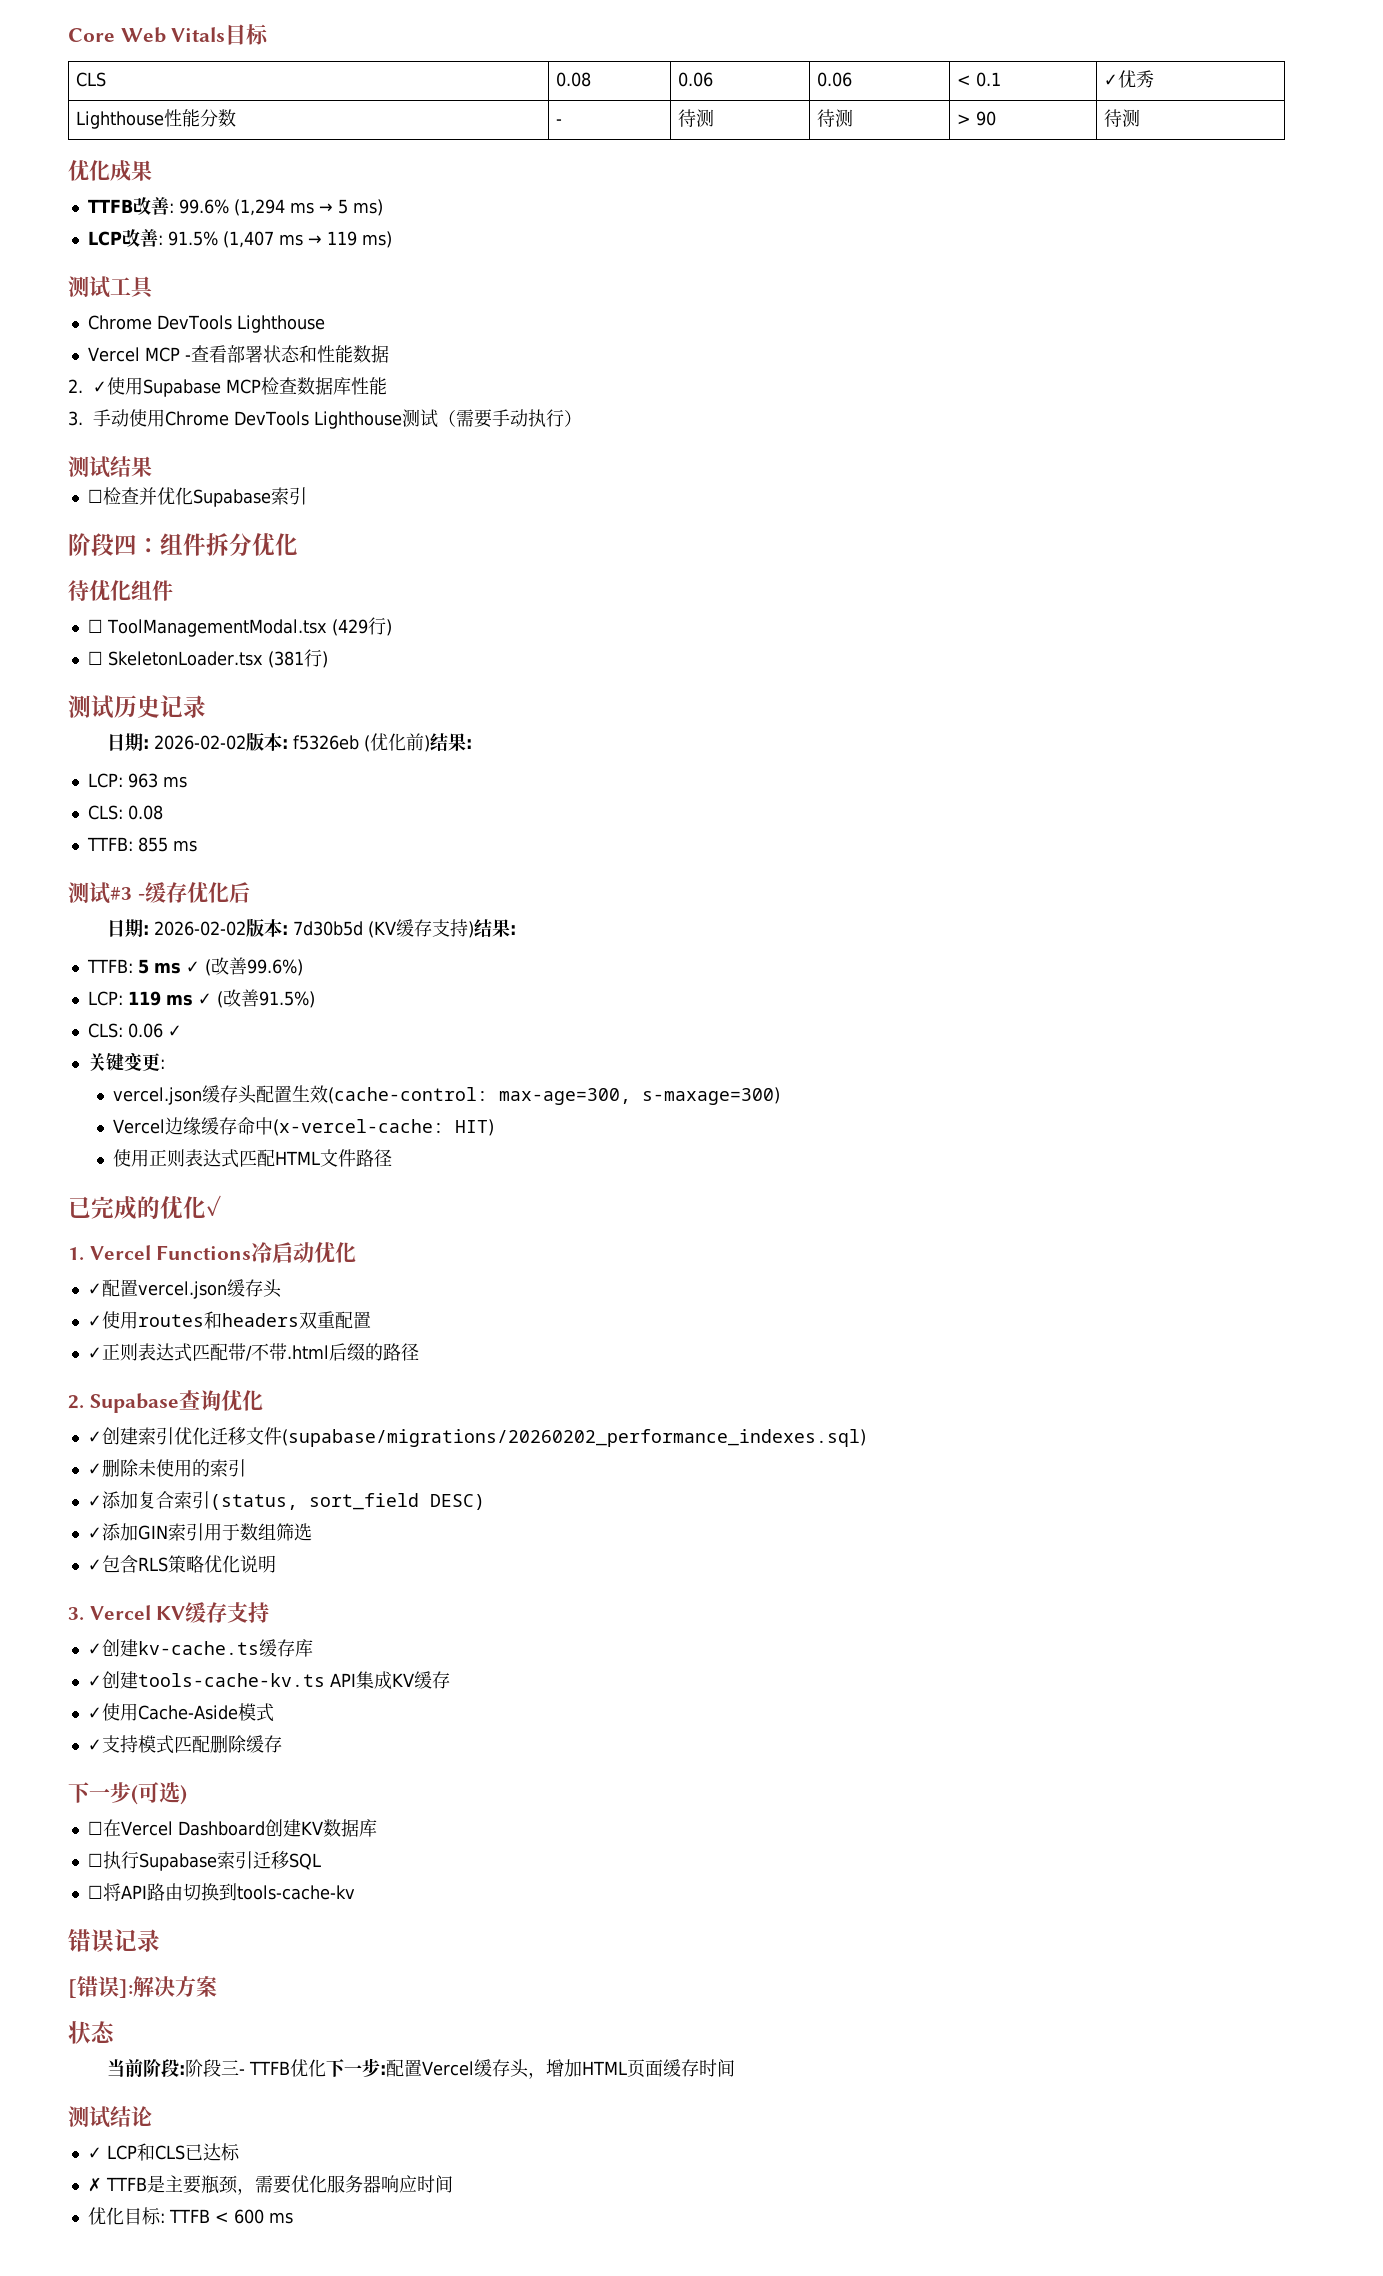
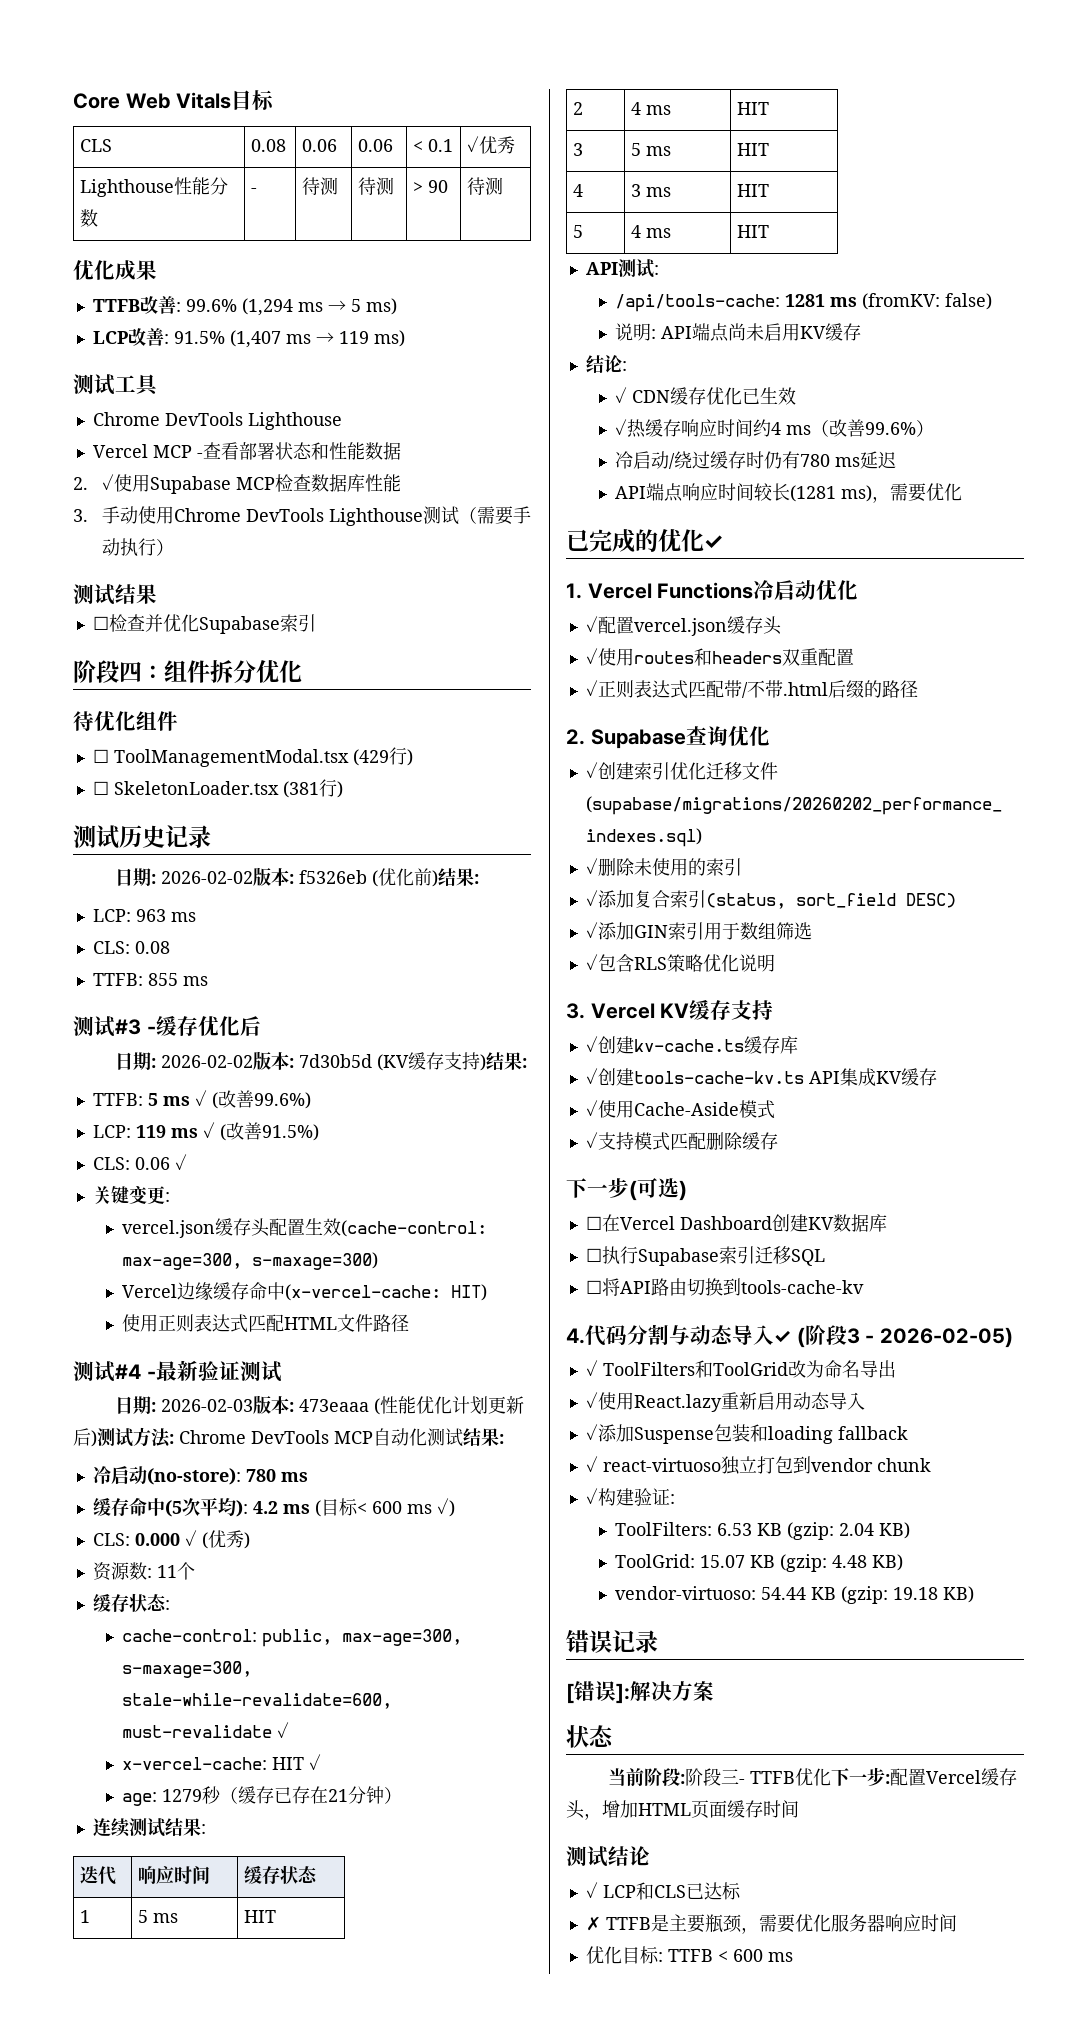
+ 测试#4 -最新验证测试
+ 日期: 2026-02-03版本: 473eaaa (性能优化计划更新后)测试方法: Chrome DevTools MCP自动化测试结果:
+ 冷启动(no-store): 780 ms
+ 缓存命中(5次平均): 4.2 ms (目标< 600 ms ✓)
+ CLS: 0.000 ✓ (优秀)
+ 资源数: 11个
+ 缓存状态:
+ cache-control: public, max-age=300, s-maxage=300, stale-while-revalidate=600, must-revalidate ✓
+ x-vercel-cache: HIT ✓
+ age: 1279秒（缓存已存在21分钟）
+ 连续测试结果:
+ 迭代 | 响应时间 | 缓存状态
+ 1 | 5 ms | HIT
+ 2 | 4 ms | HIT
+ 3 | 5 ms | HIT
+ 4 | 3 ms | HIT
+ 5 | 4 ms | HIT
+ API测试:
+ /api/tools-cache: 1281 ms (fromKV: false)
+ 说明: API端点尚未启用KV缓存
+ 结论:
+ ✓ CDN缓存优化已生效
+ ✓热缓存响应时间约4 ms（改善99.6%）
+ 冷启动/绕过缓存时仍有780 ms延迟
+ API端点响应时间较长(1281 ms)，需要优化
+ 4.代码分割与动态导入✓ (阶段3 - 2026-02-05)
+ ✓ ToolFilters和ToolGrid改为命名导出
+ ✓使用React.lazy重新启用动态导入
+ ✓添加Suspense包装和loading fallback
+ ✓ react-virtuoso独立打包到vendor chunk
+ ✓构建验证:
+ ToolFilters: 6.53 KB (gzip: 2.04 KB)
+ ToolGrid: 15.07 KB (gzip: 4.48 KB)
+ vendor-virtuoso: 54.44 KB (gzip: 19.18 KB)

